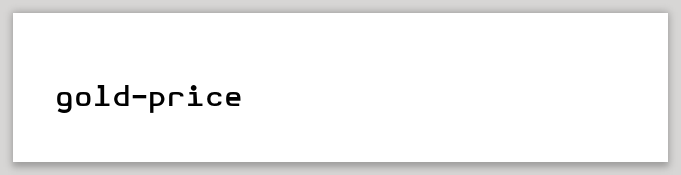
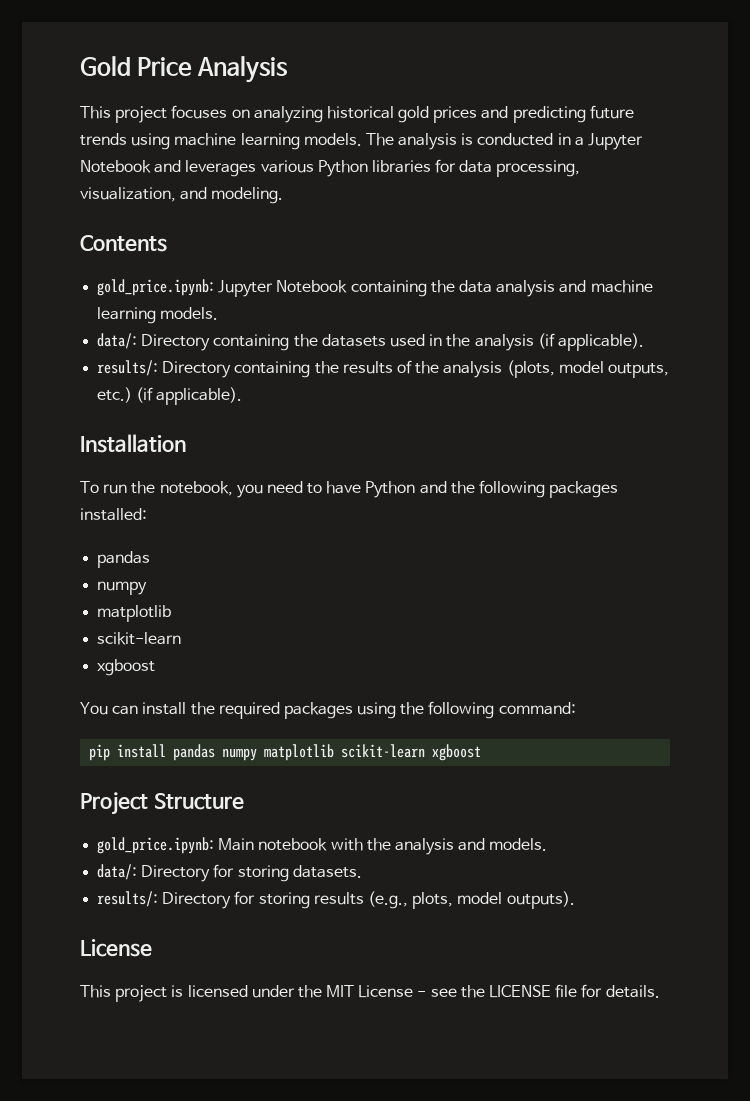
- gold-price
+ Gold Price Analysis
+ This project focuses on analyzing historical gold prices and predicting future trends using machine learning models. The analysis is conducted in a Jupyter Notebook and leverages various Python libraries for data processing, visualization, and modeling.
+ Contents
+ gold_price.ipynb: Jupyter Notebook containing the data analysis and machine learning models.
+ data/: Directory containing the datasets used in the analysis (if applicable).
+ results/: Directory containing the results of the analysis (plots, model outputs, etc.) (if applicable).
+ Installation
+ To run the notebook, you need to have Python and the following packages installed:
+ pandas
+ numpy
+ matplotlib
+ scikit-learn
+ xgboost
+ You can install the required packages using the following command:
+ pip install pandas numpy matplotlib scikit-learn xgboost
+ Project Structure
+ gold_price.ipynb: Main notebook with the analysis and models.
+ data/: Directory for storing datasets.
+ results/: Directory for storing results (e.g., plots, model outputs).
+ License
+ This project is licensed under the MIT License - see the LICENSE file for details.

